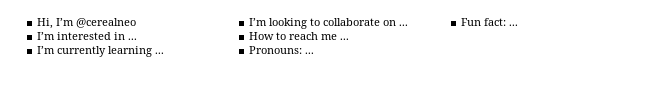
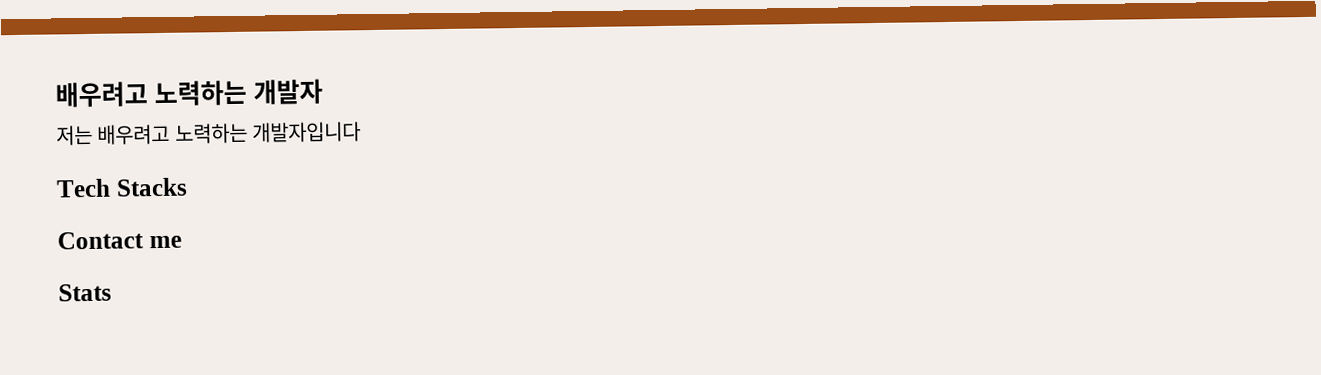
- Hi, I’m @cerealneo
- I’m interested in ...
- I’m currently learning ...
- I’m looking to collaborate on ...
- How to reach me ...
- Pronouns: ...
- Fun fact: ...
+ 배우려고 노력하는 개발자
+ 저는 배우려고 노력하는 개발자입니다
+ Tech Stacks
+ Contact me
+ Stats

